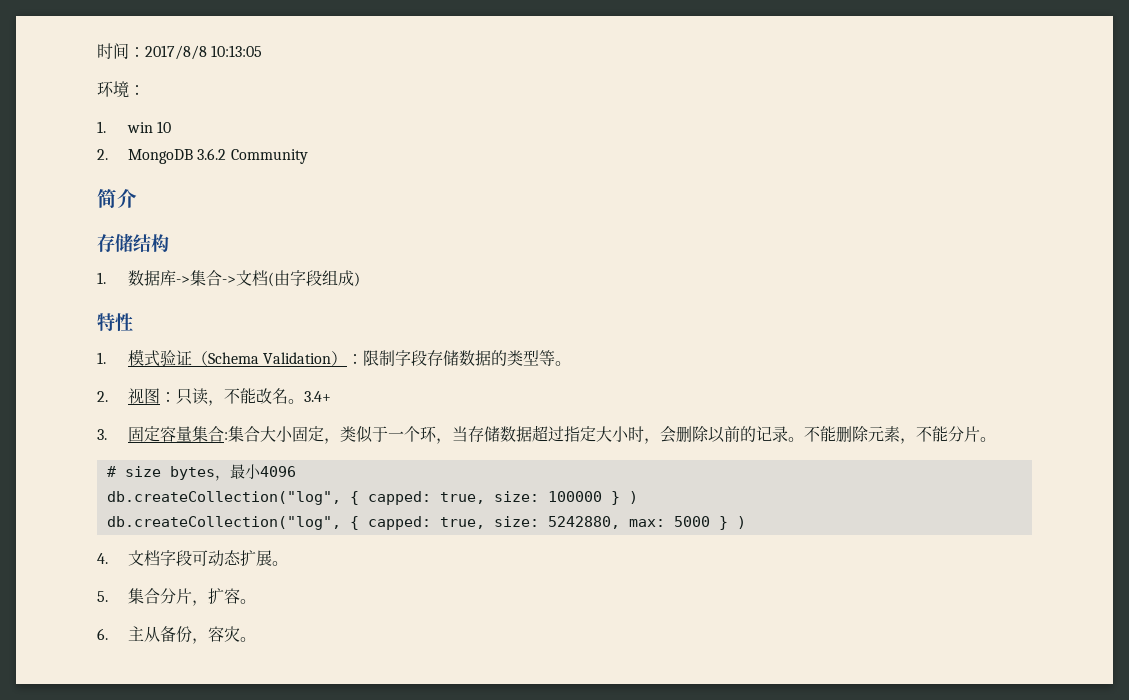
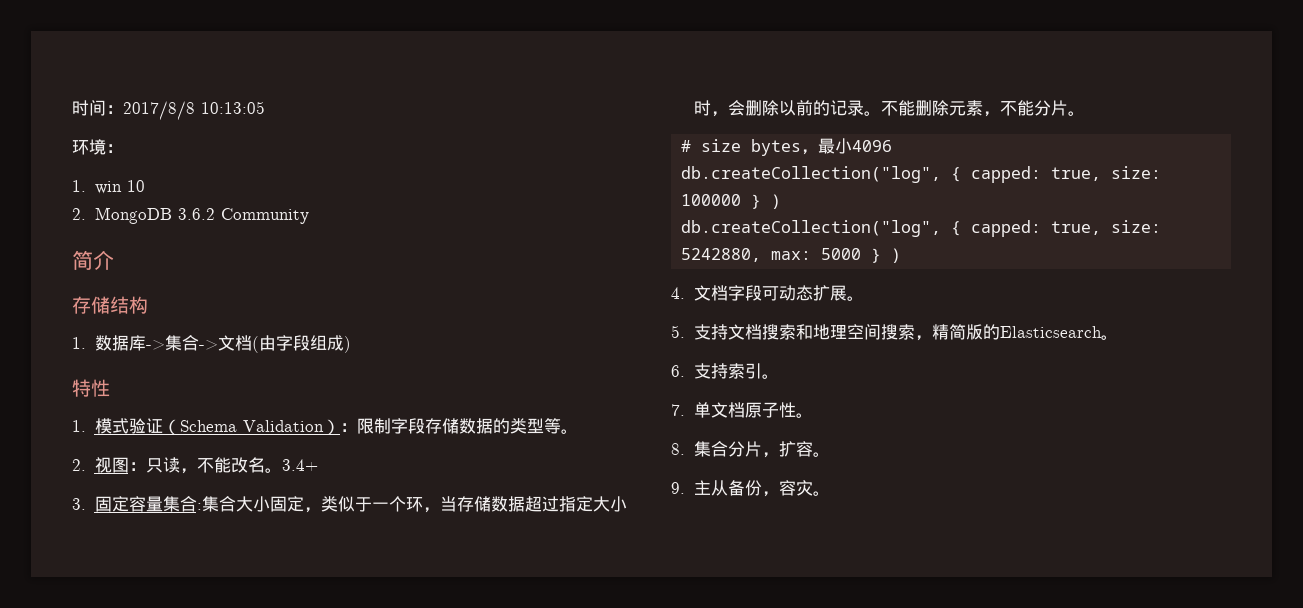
- 5.集合分片，扩容。
+ 5.支持文档搜索和地理空间搜索，精简版的Elasticsearch。
+ 6.支持索引。
+ 7.单文档原子性。
+ 8.集合分片，扩容。
- 6.主从备份，容灾。
+ 9.主从备份，容灾。

